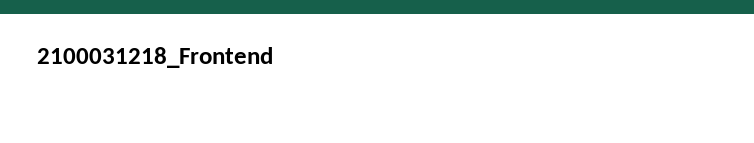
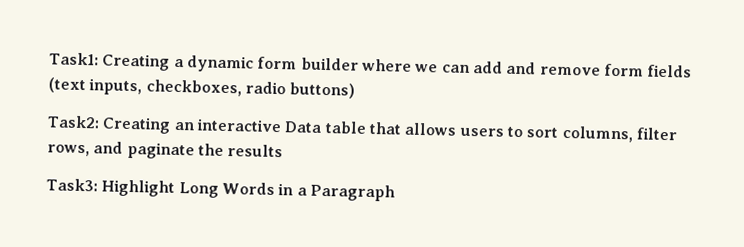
- 2100031218_Frontend
+ Task1: Creating a dynamic form builder where we can add and remove form fields (text inputs, checkboxes, radio buttons)
+ Task2: Creating an interactive Data table that allows users to sort columns, filter rows, and paginate the results
+ Task3: Highlight Long Words in a Paragraph

